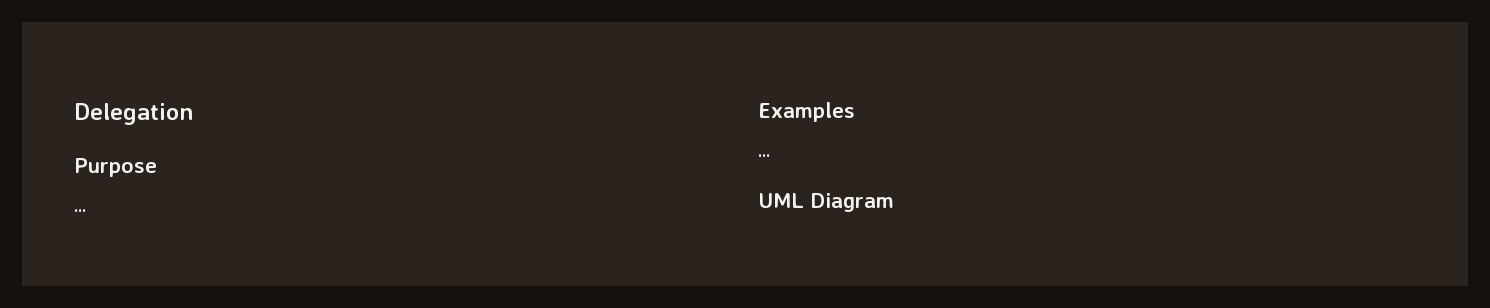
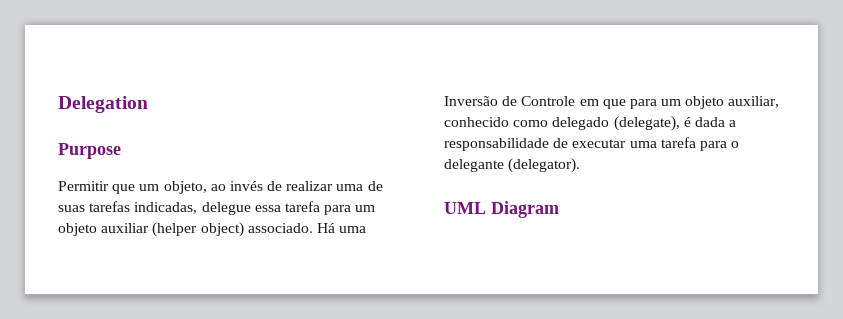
  Purpose
- ...
- Examples
- ...
+ Permitir que um objeto, ao invés de realizar uma de suas tarefas indicadas, delegue essa tarefa para um objeto auxiliar (helper object) associado. Há uma Inversão de Controle em que para um objeto auxiliar, conhecido como delegado (delegate), é dada a responsabilidade de executar uma tarefa para o delegante (delegator).

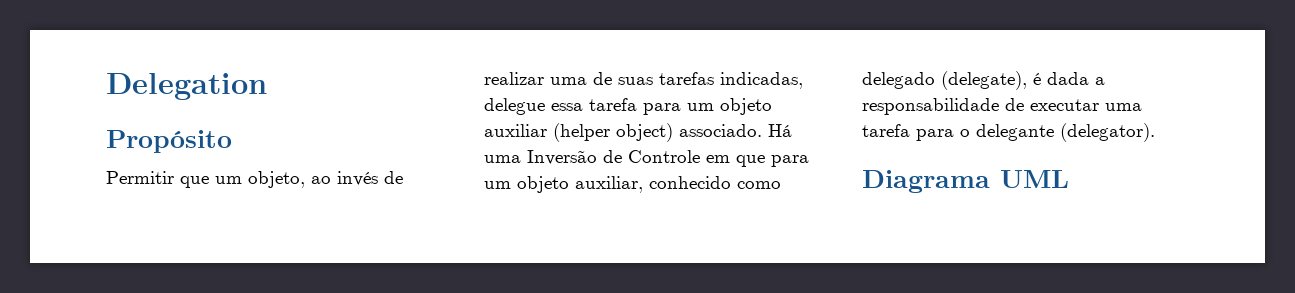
- Purpose
+ Propósito
- UML Diagram
+ Diagrama UML

